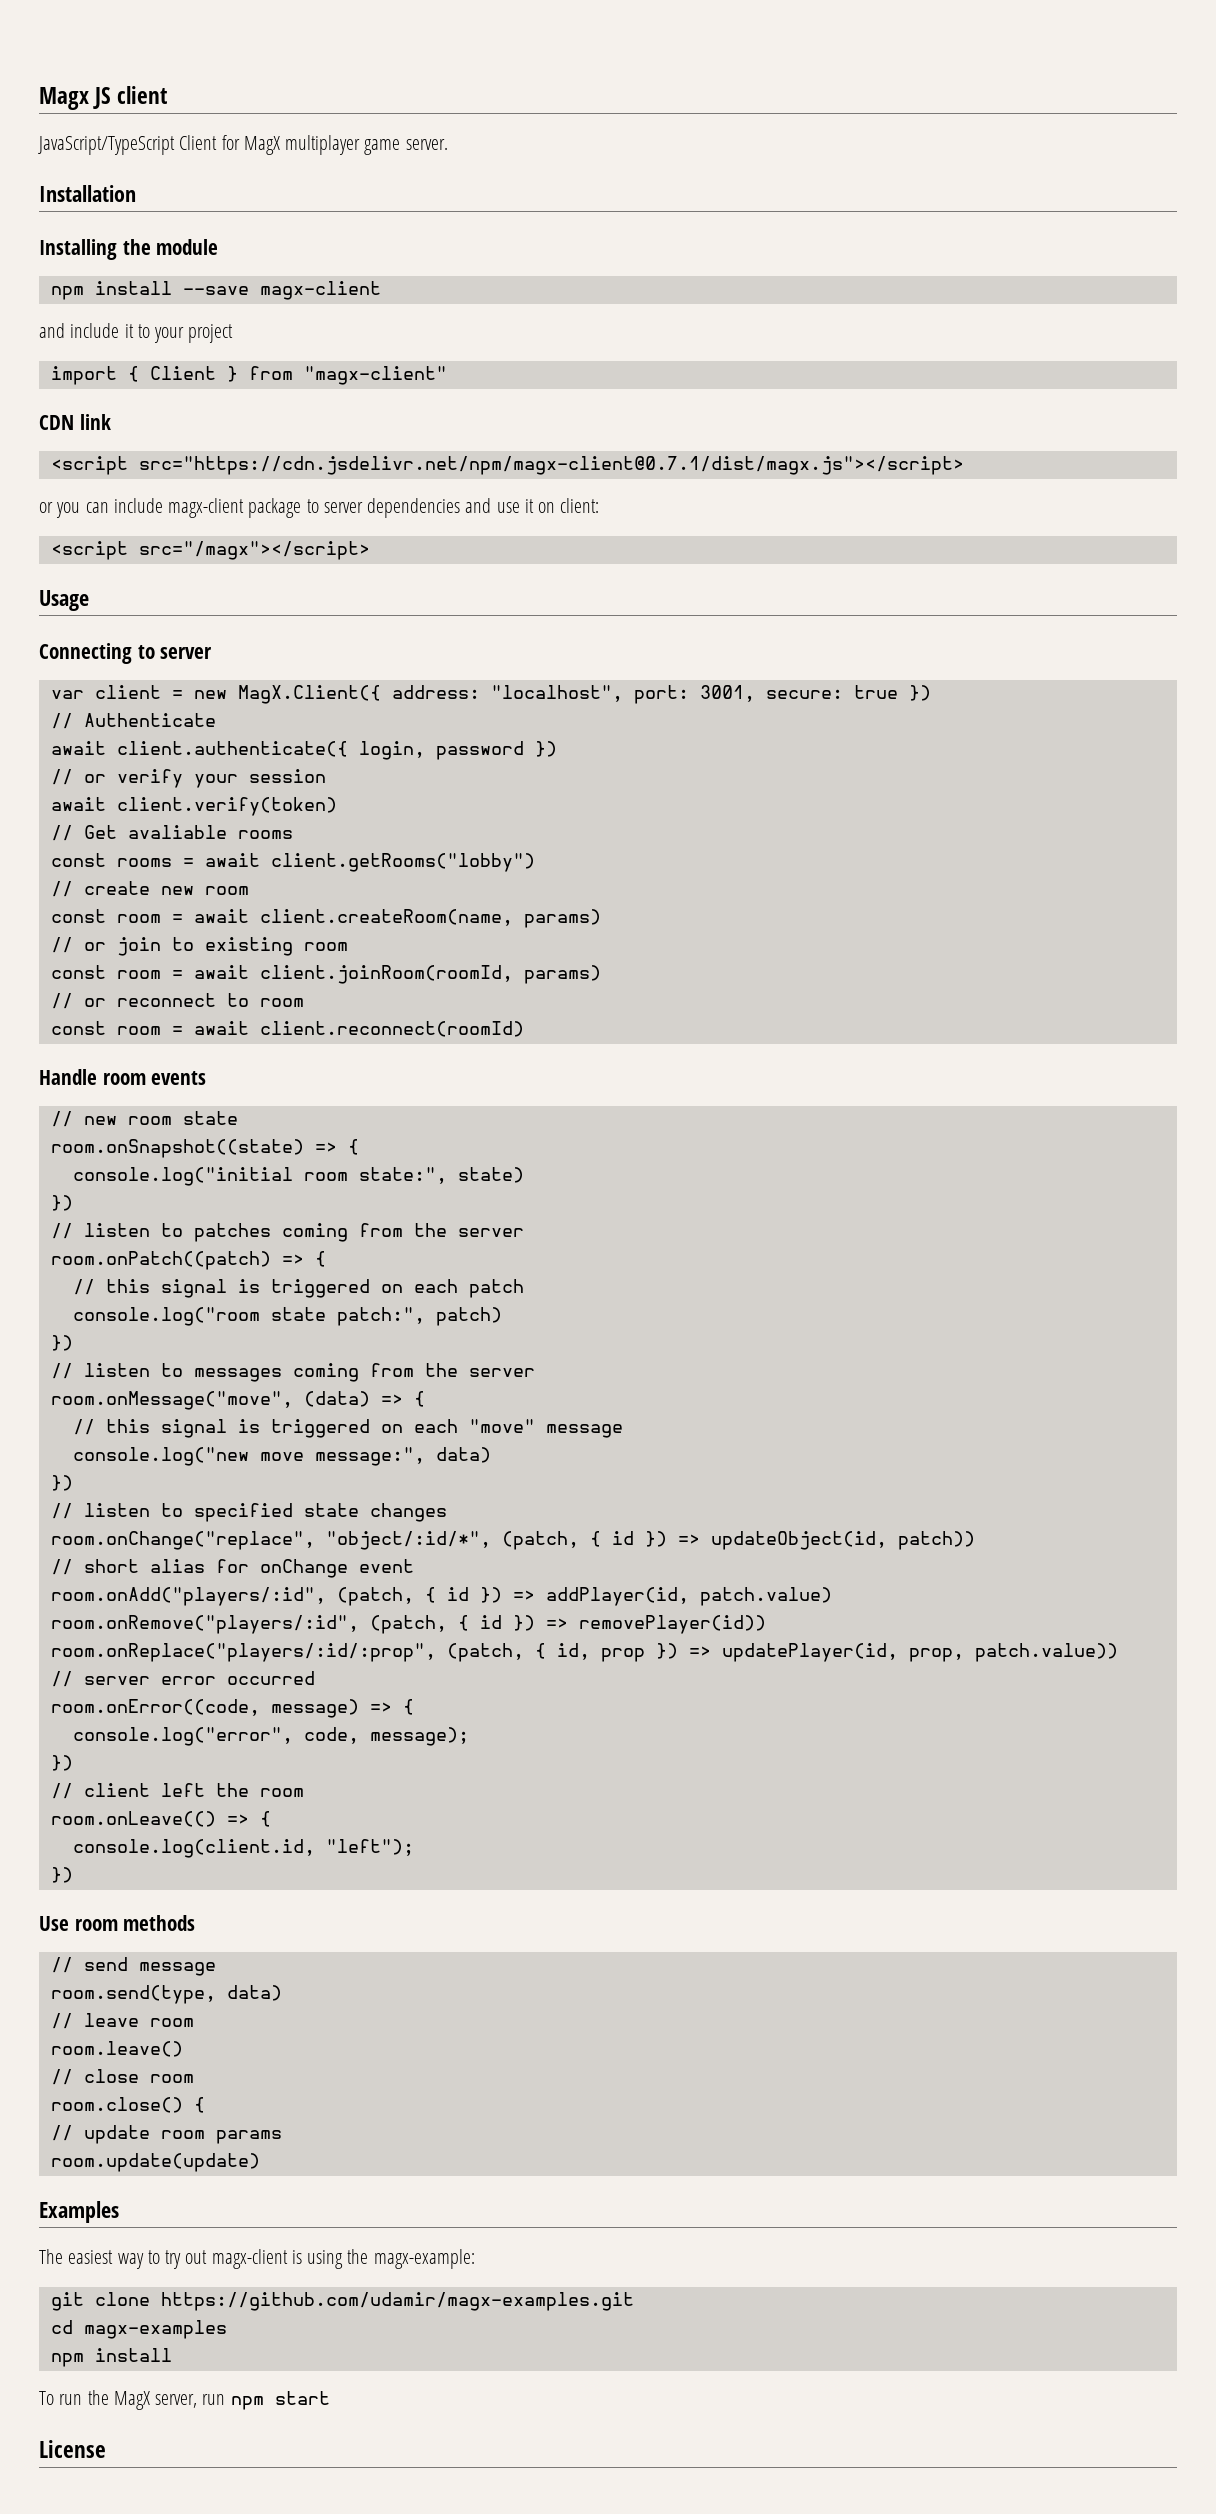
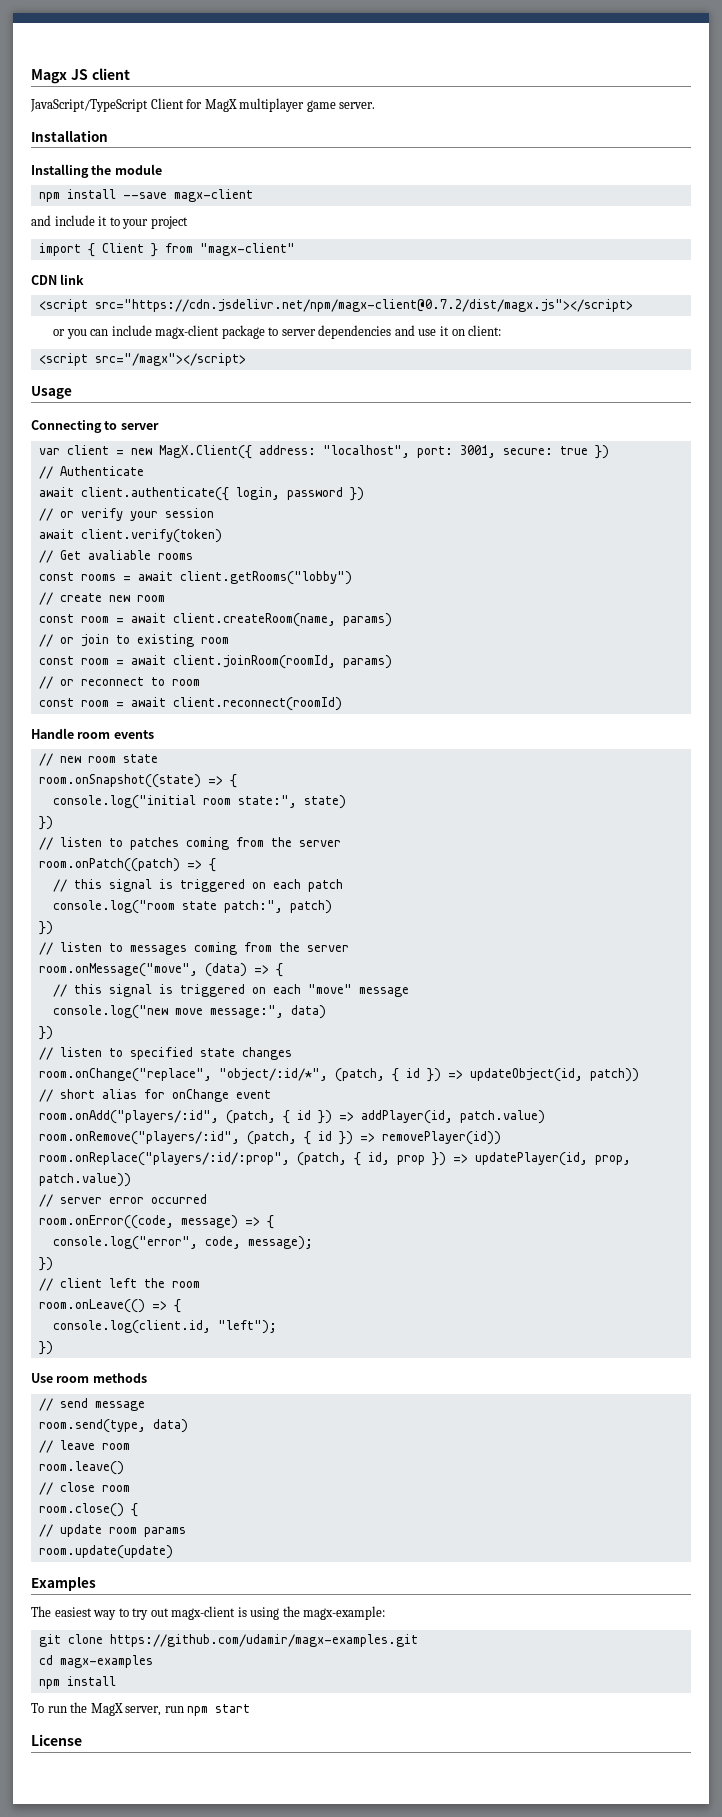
- <script src="https://cdn.jsdelivr.net/npm/magx-client@0.7.1/dist/magx.js"></script>
+ <script src="https://cdn.jsdelivr.net/npm/magx-client@0.7.2/dist/magx.js"></script>

